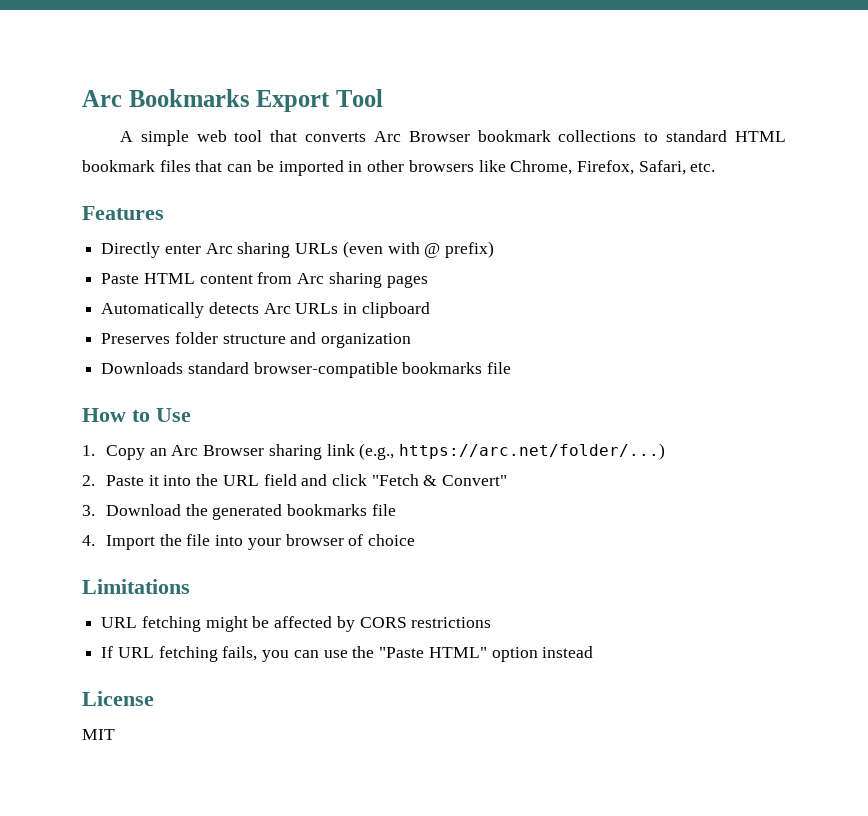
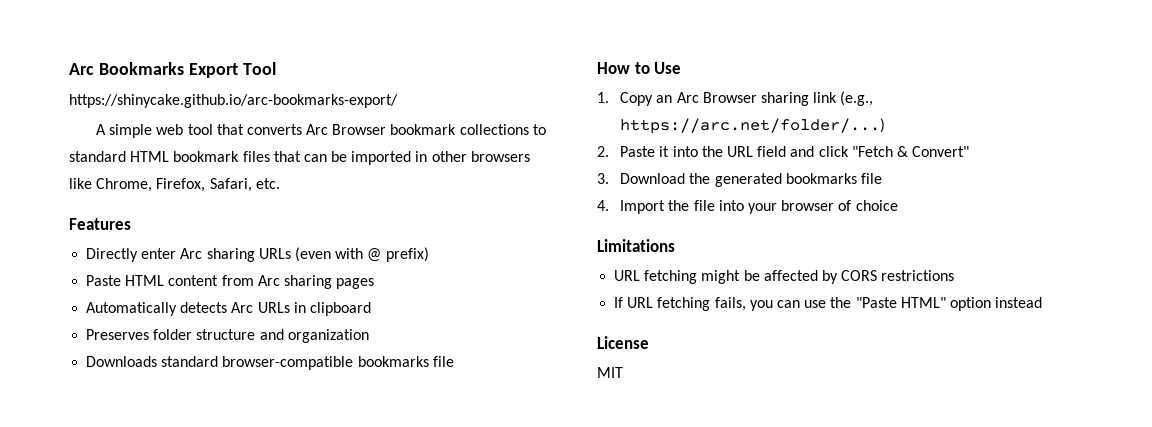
+ https://shinycake.github.io/arc-bookmarks-export/

